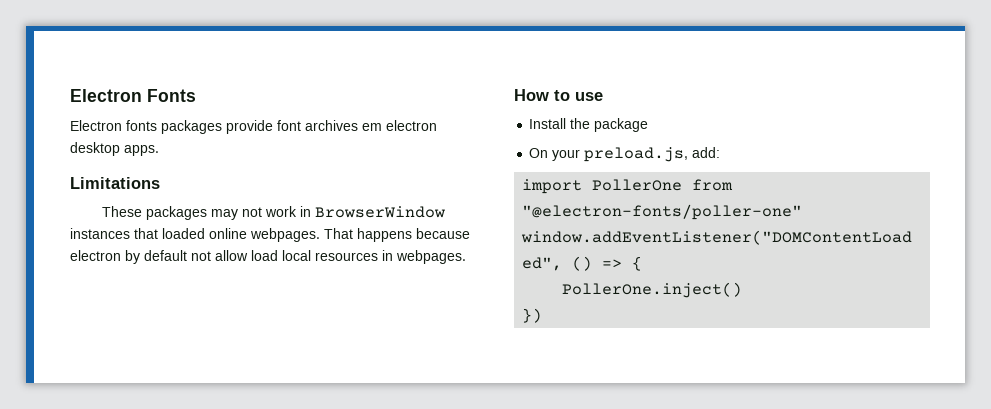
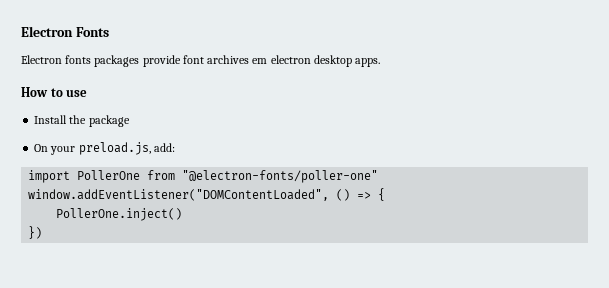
- Limitations
- These packages may not work in BrowserWindow instances that loaded online webpages. That happens because electron by default not allow load local resources in webpages.

